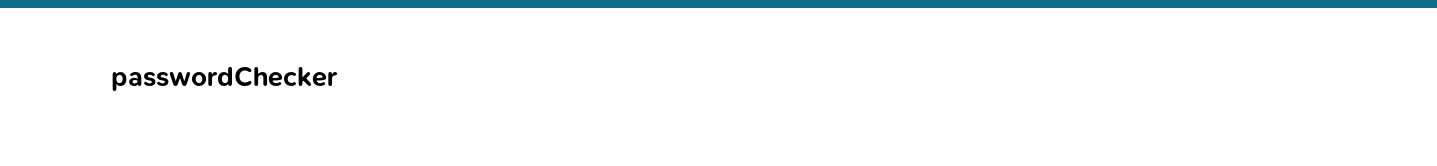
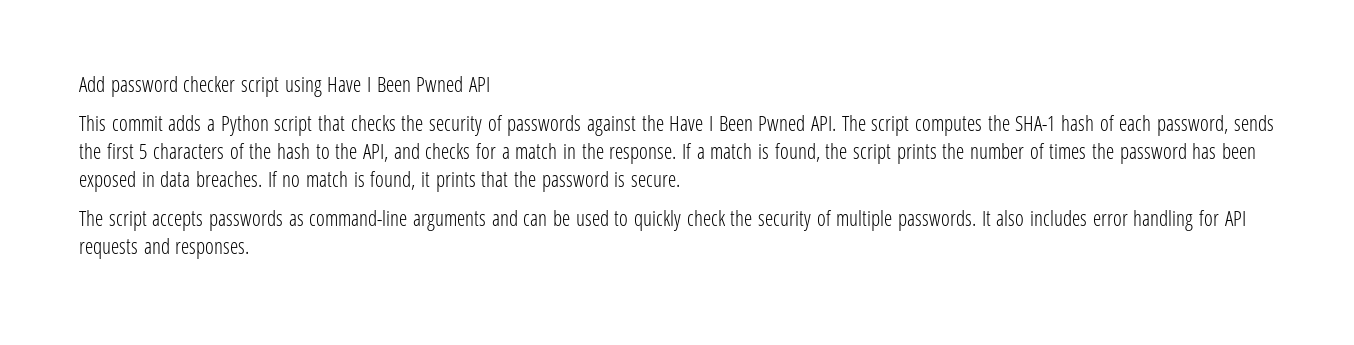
- passwordChecker
+ Add password checker script using Have I Been Pwned API
+ This commit adds a Python script that checks the security of passwords against the Have I Been Pwned API. The script computes the SHA-1 hash of each password, sends the first 5 characters of the hash to the API, and checks for a match in the response. If a match is found, the script prints the number of times the password has been exposed in data breaches. If no match is found, it prints that the password is secure.
+ The script accepts passwords as command-line arguments and can be used to quickly check the security of multiple passwords. It also includes error handling for API requests and responses.

